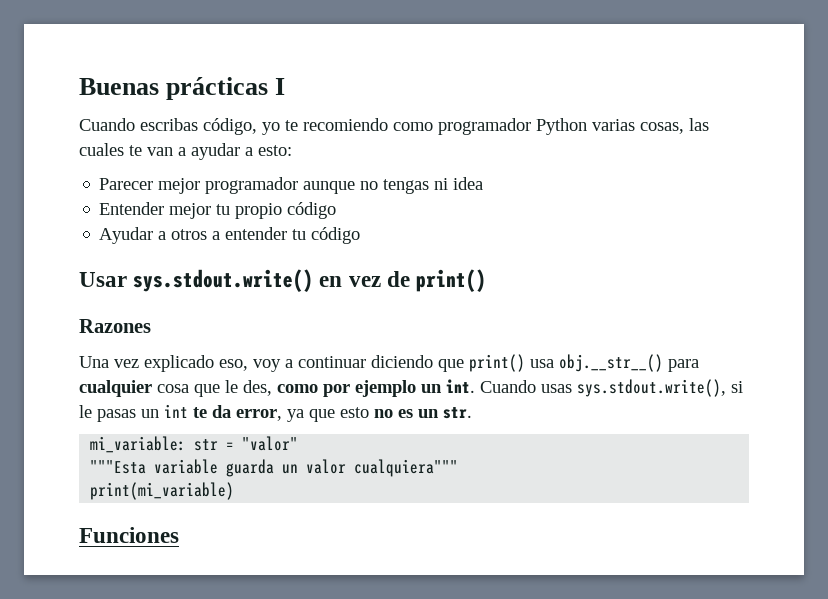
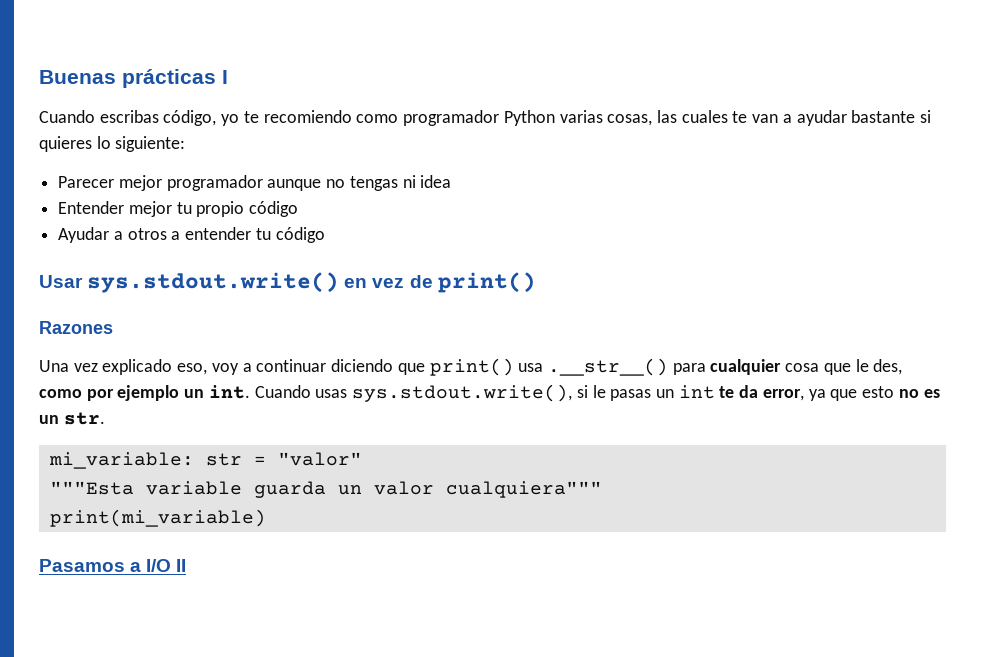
- Cuando escribas código, yo te recomiendo como programador Python varias cosas, las cuales te van a ayudar a esto:
+ Cuando escribas código, yo te recomiendo como programador Python varias cosas, las cuales te van a ayudar bastante si quieres lo siguiente:
- Una vez explicado eso, voy a continuar diciendo que print() usa obj.__str__() para cualquier cosa que le des, como por ejemplo un int.
+ Una vez explicado eso, voy a continuar diciendo que print() usa .__str__() para cualquier cosa que le des, como por ejemplo un int.
- Funciones
+ Pasamos a I/O II

